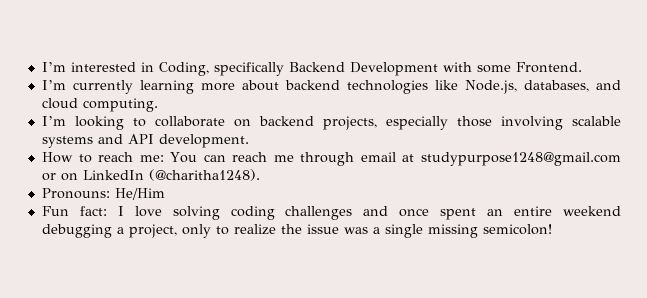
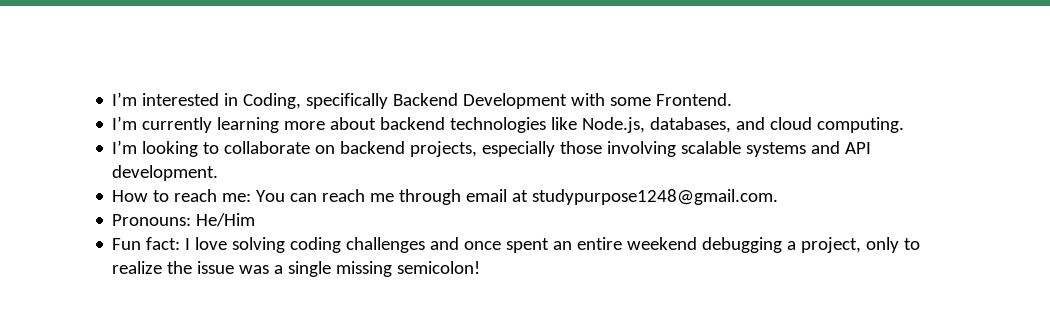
- How to reach me: You can reach me through email at studypurpose1248@gmail.com or on LinkedIn (@charitha1248).
+ How to reach me: You can reach me through email at studypurpose1248@gmail.com.

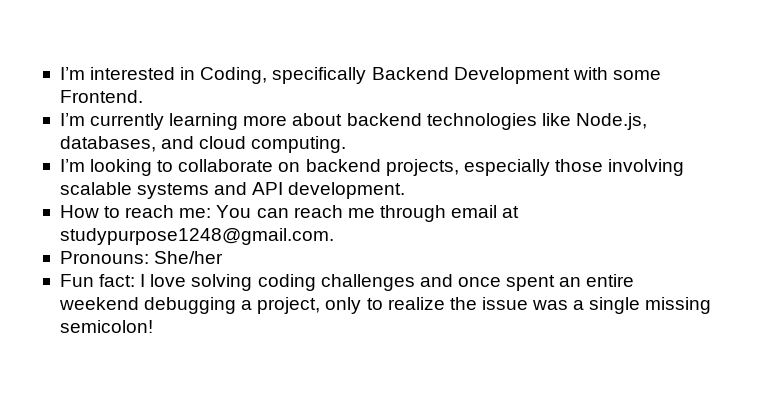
- Pronouns: He/Him
+ Pronouns: She/her

